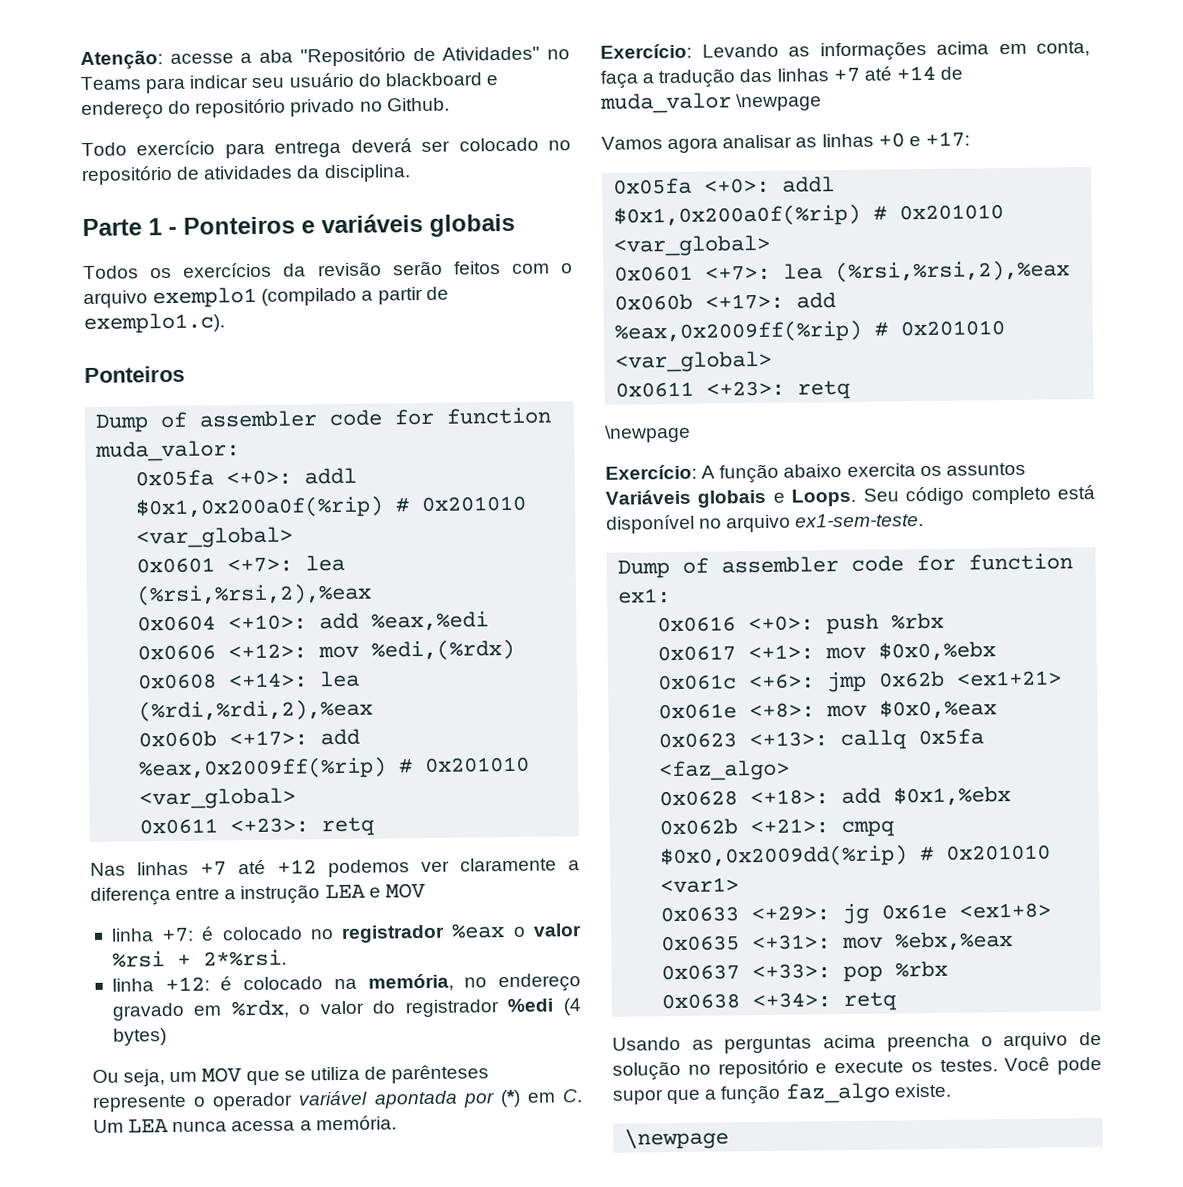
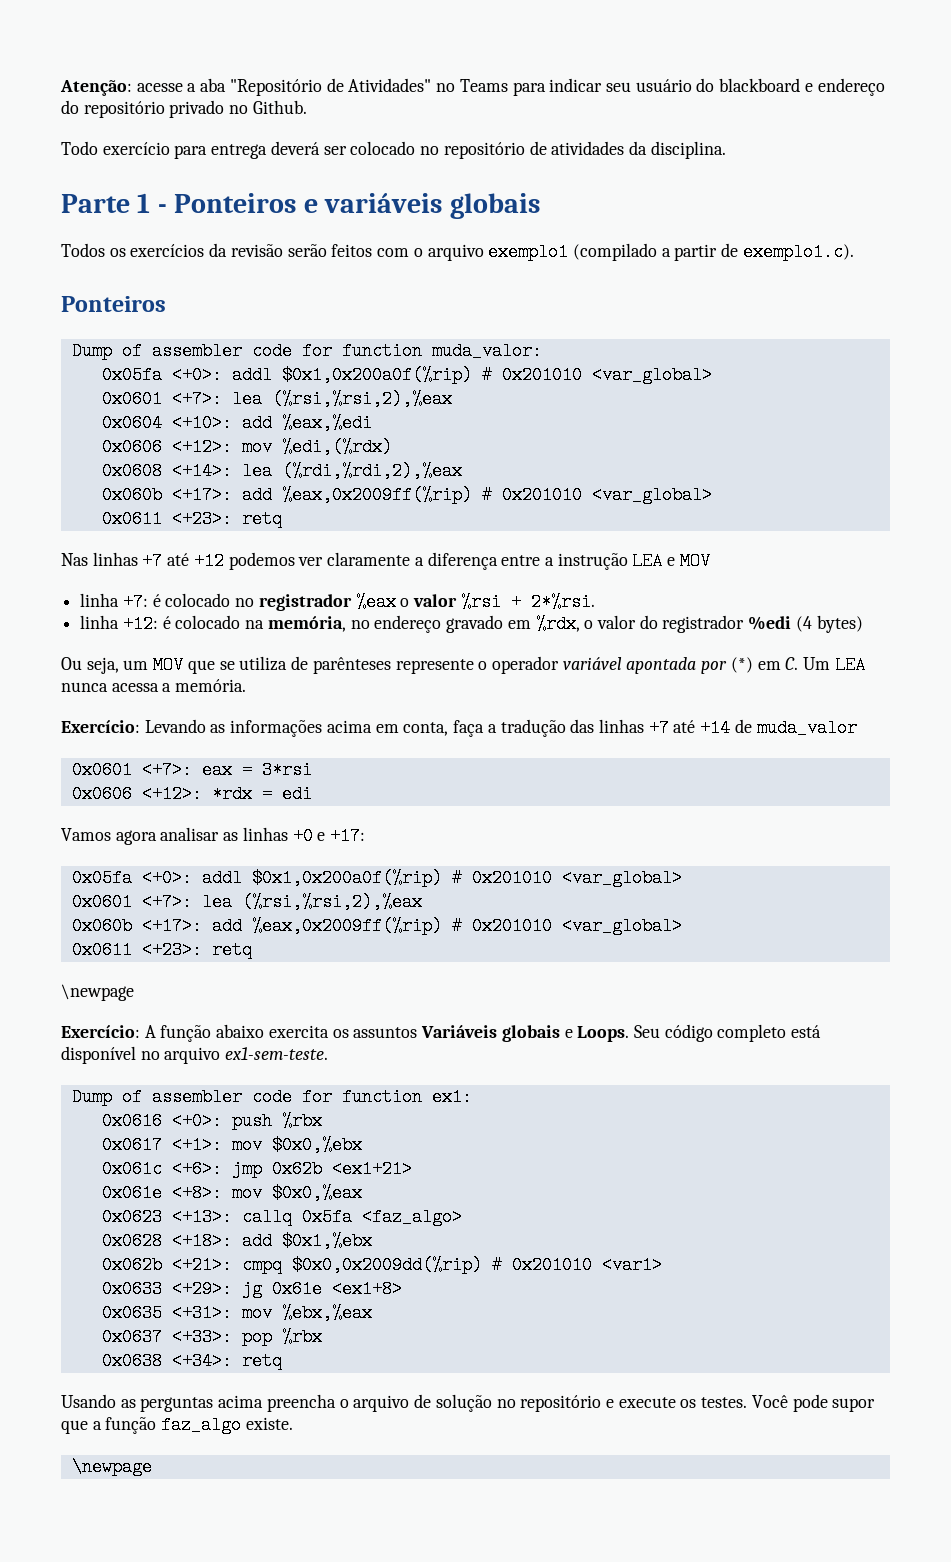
- Exercício: Levando as informações acima em conta, faça a tradução das linhas +7 até +14 de muda_valor \newpage
+ Exercício: Levando as informações acima em conta, faça a tradução das linhas +7 até +14 de muda_valor
+ 0x0601 <+7>: eax = 3*rsi
+ 0x0606 <+12>: *rdx = edi

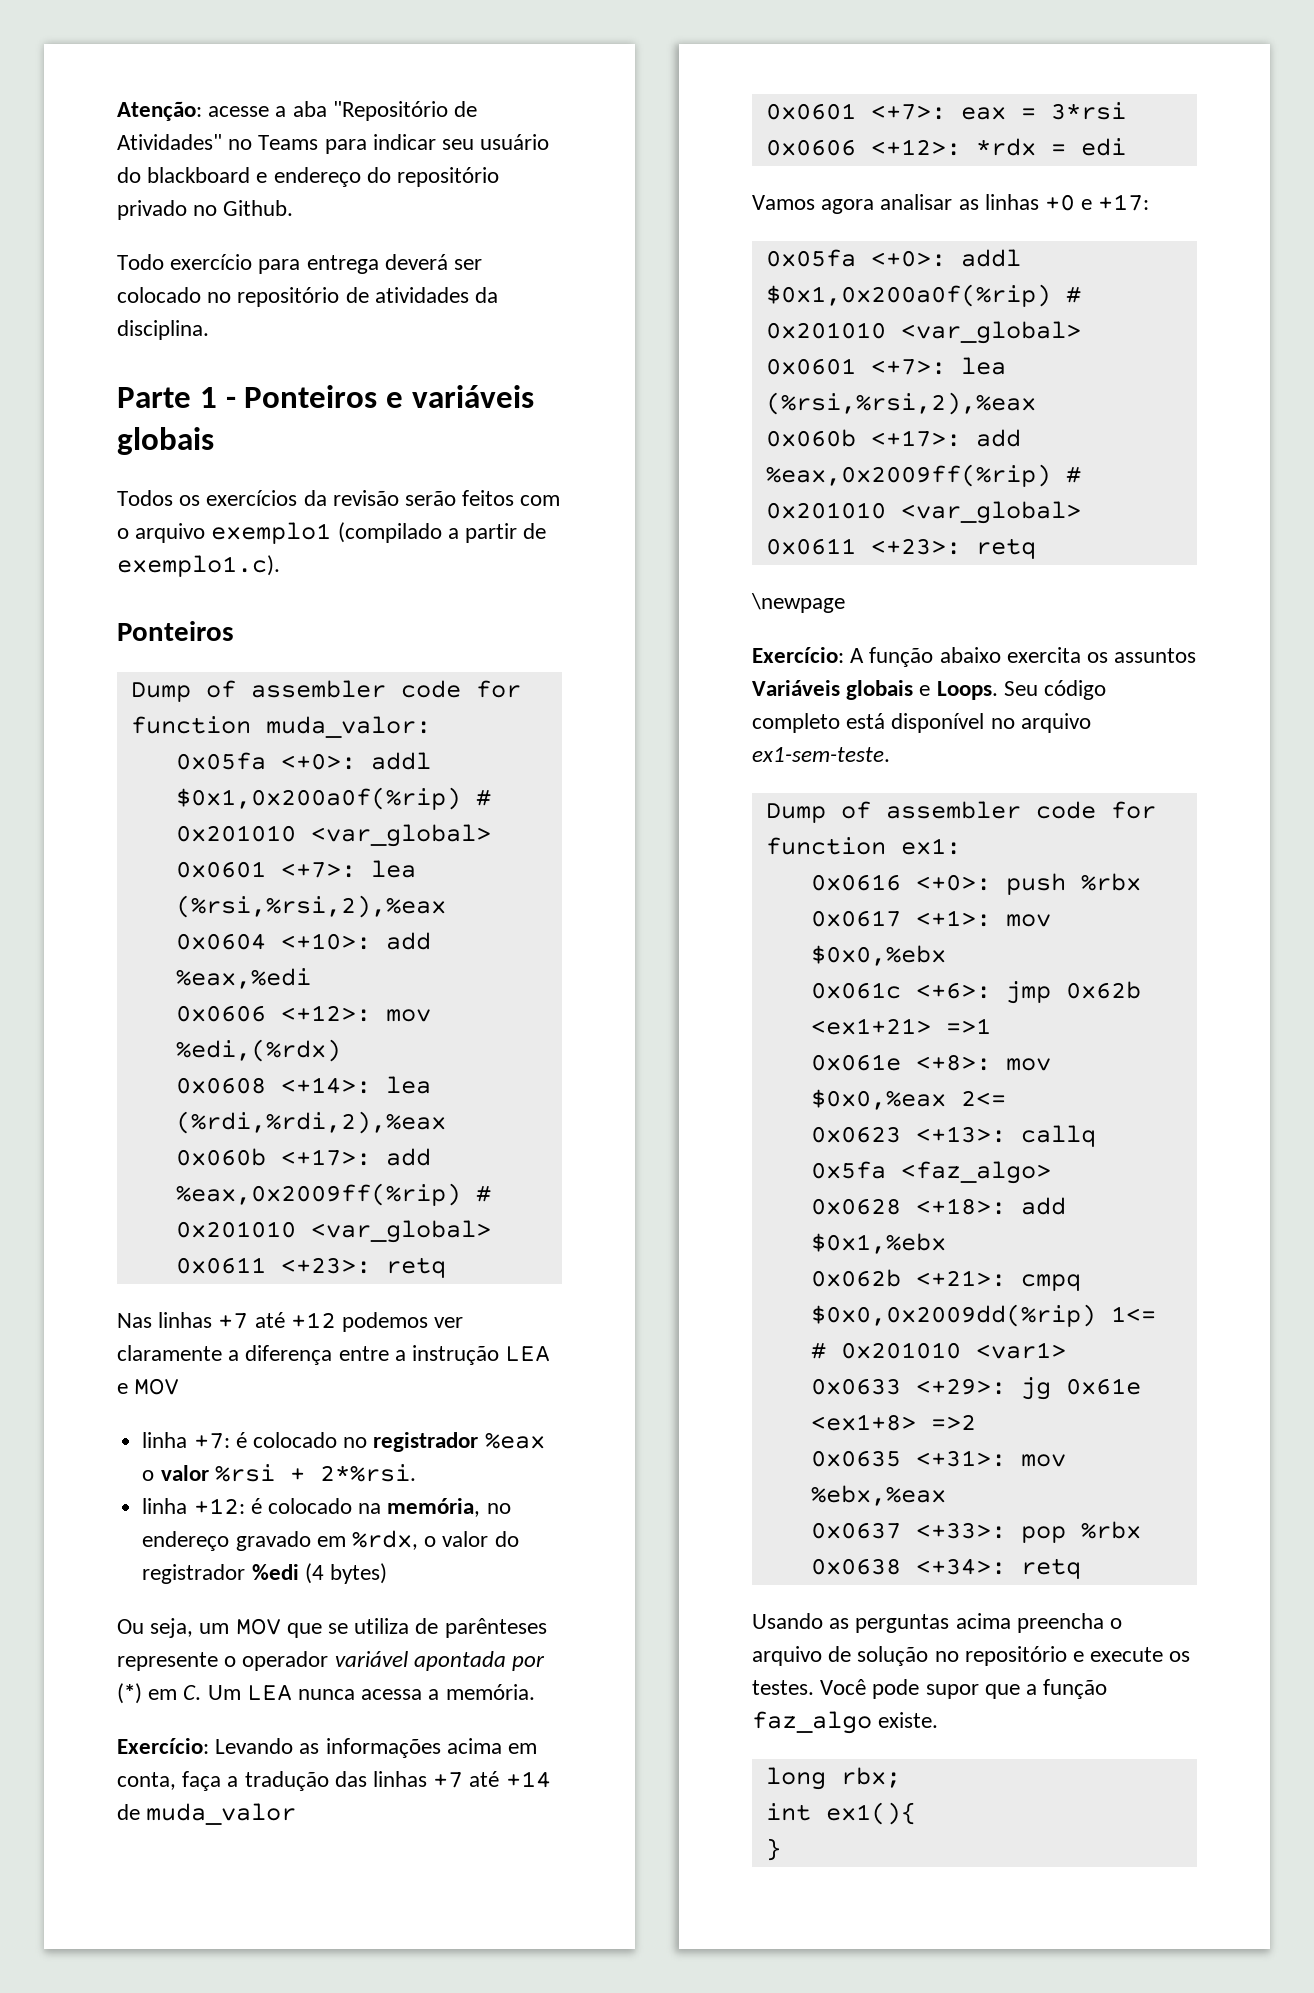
- 0x061c <+6>: jmp 0x62b <ex1+21>
+ 0x061c <+6>: jmp 0x62b <ex1+21> =>1
- 0x061e <+8>: mov $0x0,%eax
+ 0x061e <+8>: mov $0x0,%eax 2<=
- 0x062b <+21>: cmpq $0x0,0x2009dd(%rip) # 0x201010 <var1>
+ 0x062b <+21>: cmpq $0x0,0x2009dd(%rip) 1<= # 0x201010 <var1>
- 0x0633 <+29>: jg 0x61e <ex1+8>
+ 0x0633 <+29>: jg 0x61e <ex1+8> =>2
  Você pode supor que a função faz_algo existe.
- \newpage
+ long rbx;
+ int ex1(){
+ }

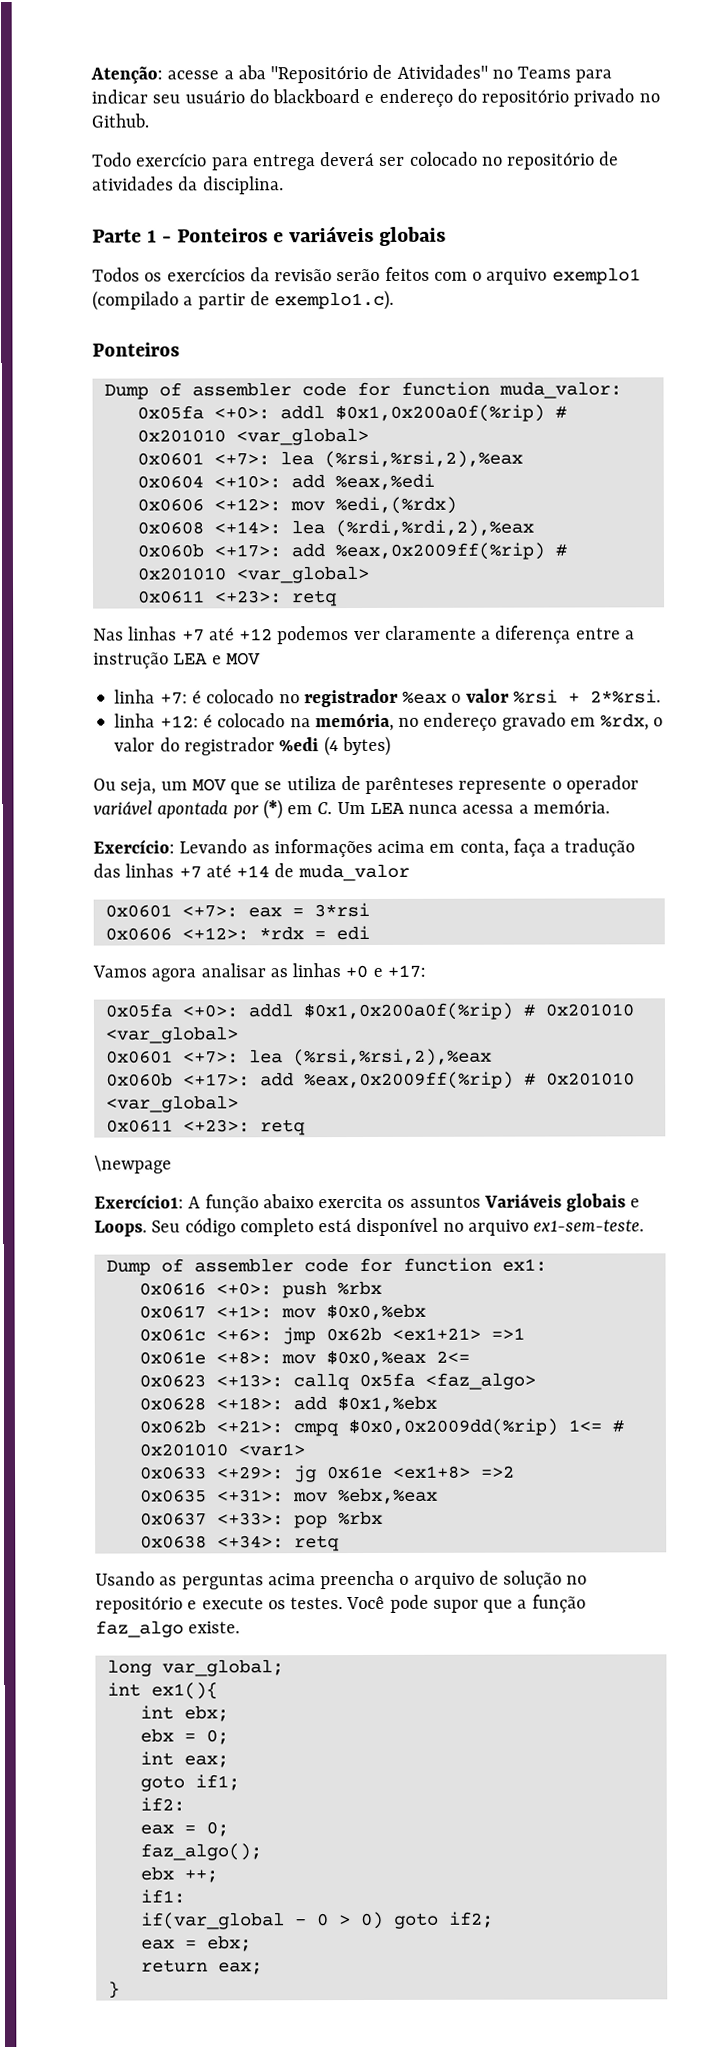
- Exercício: A função abaixo exercita os assuntos Variáveis globais e Loops.
+ Exercício1: A função abaixo exercita os assuntos Variáveis globais e Loops.
- long rbx;
+ long var_global;
+ int ebx;
+ ebx = 0;
+ int eax;
+ goto if1;
+ if2:
+ eax = 0;
+ faz_algo();
+ ebx ++;
+ if1:
+ if(var_global - 0 > 0) goto if2;
+ eax = ebx;
+ return eax;

